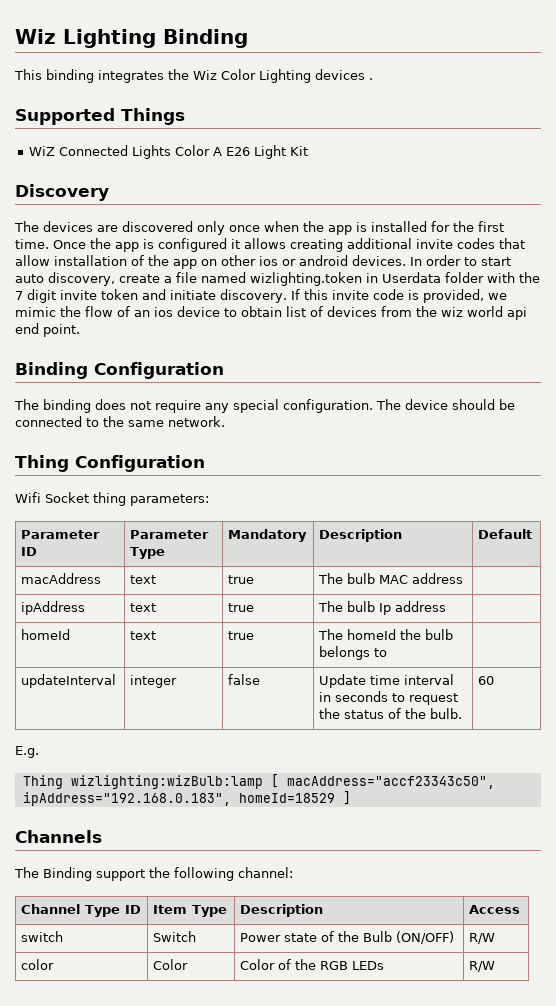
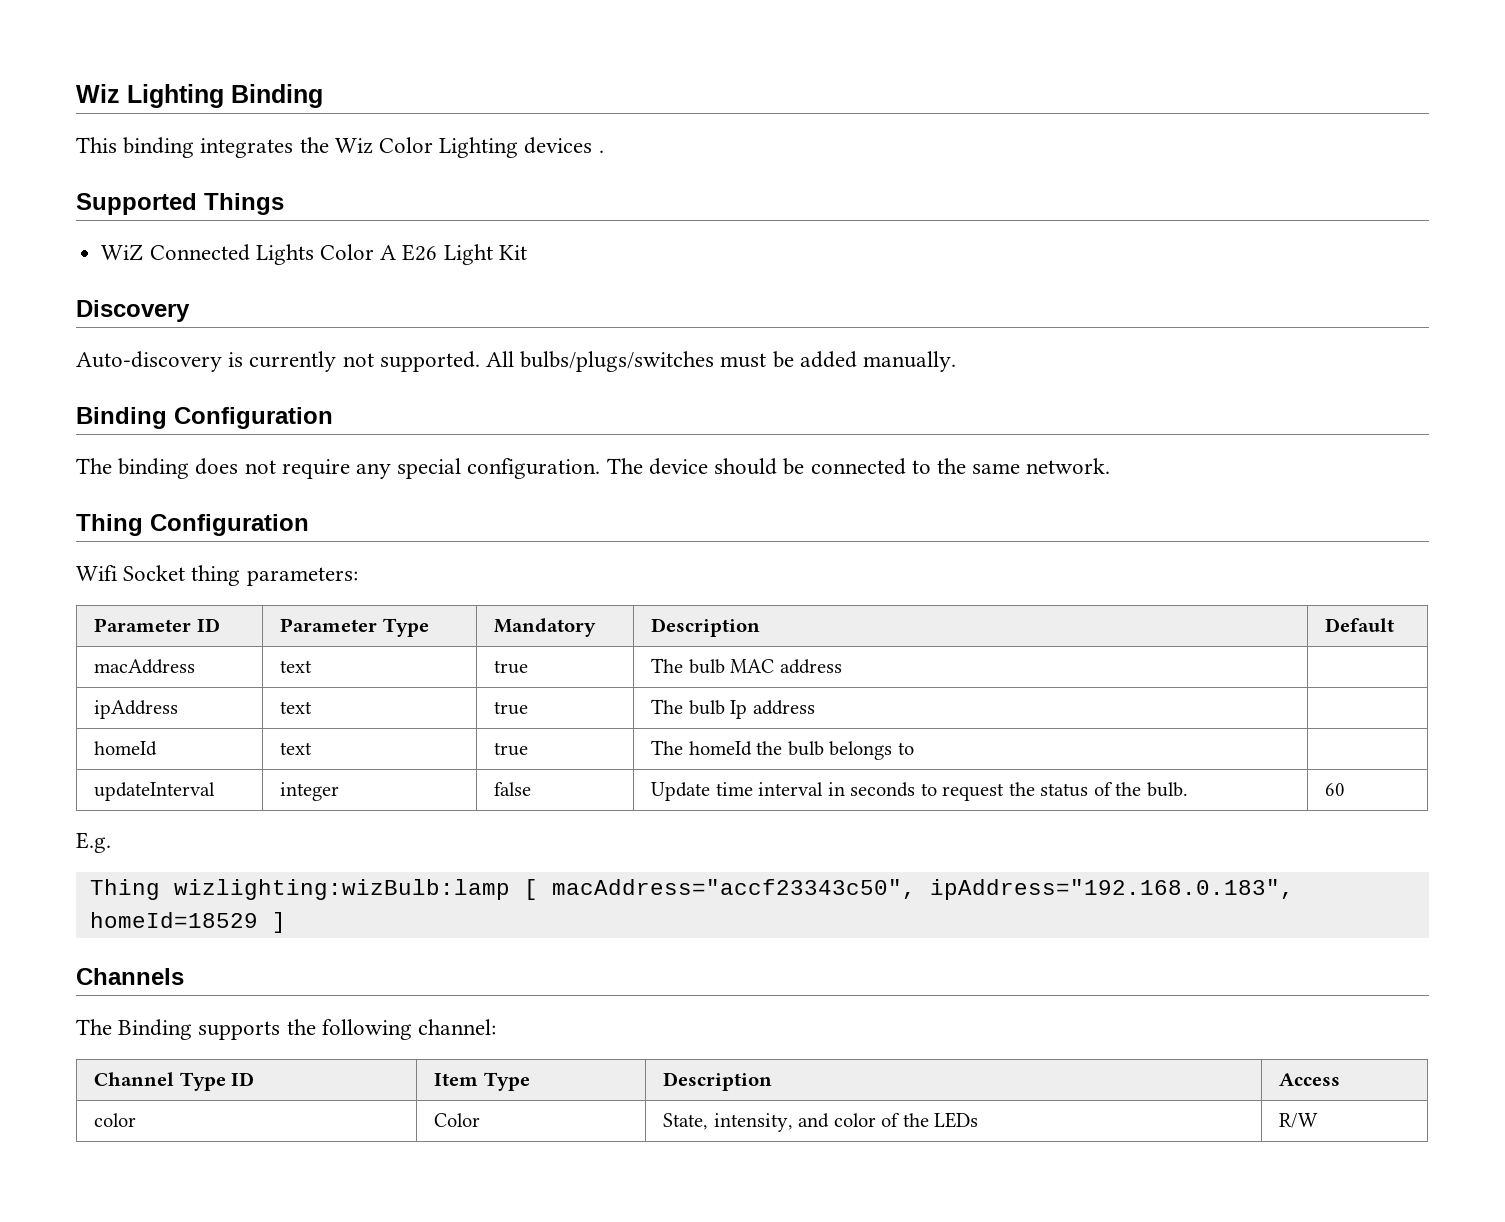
- The devices are discovered only once when the app is installed for the first time. Once the app is configured it allows creating additional invite codes that allow installation of the app on other ios or android devices. In order to start auto discovery, create a file named wizlighting.token in Userdata folder with the 7 digit invite token and initiate discovery. If this invite code is provided, we mimic the flow of an ios device to obtain list of devices from the wiz world api end point.
+ Auto-discovery is currently not supported. All bulbs/plugs/switches must be added manually.
- The Binding support the following channel:
+ The Binding supports the following channel:
- switch | Switch | Power state of the Bulb (ON/OFF) | R/W
- color | Color | Color of the RGB LEDs | R/W
+ color | Color | State, intensity, and color of the LEDs | R/W

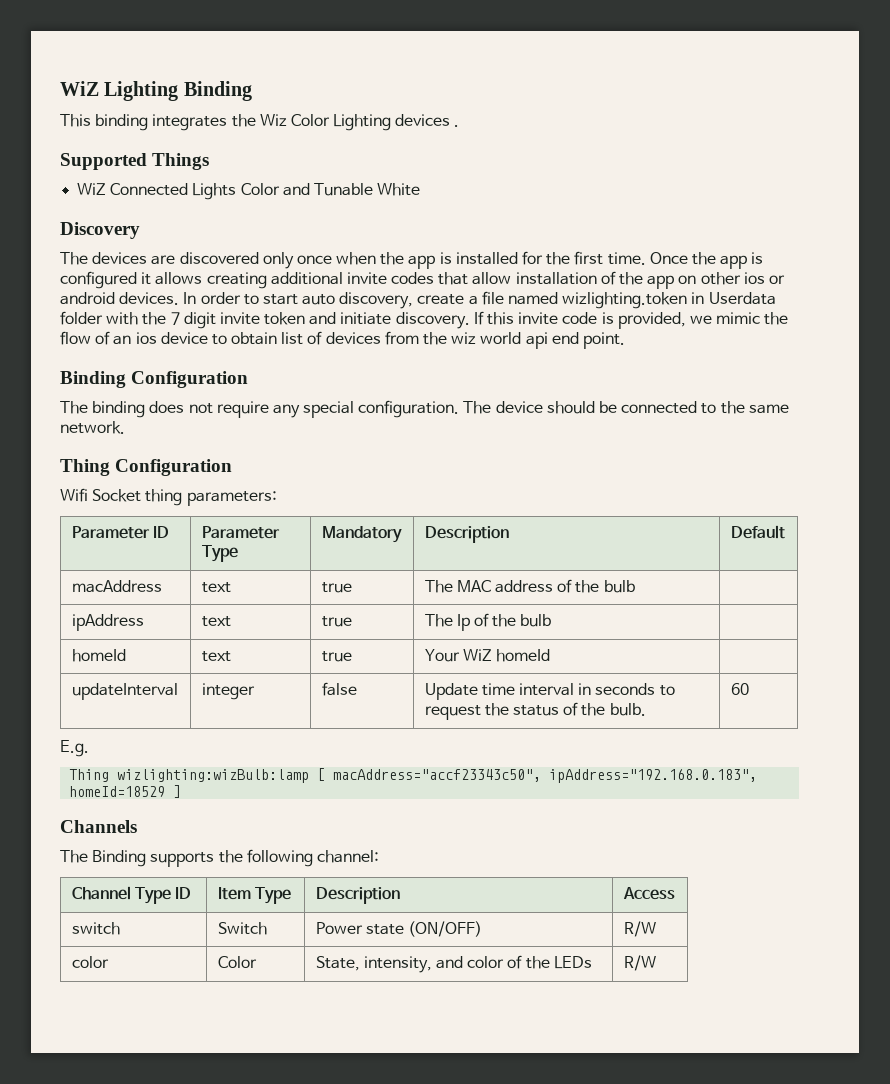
- Wiz Lighting Binding
+ WiZ Lighting Binding
- WiZ Connected Lights Color A E26 Light Kit
+ WiZ Connected Lights Color and Tunable White
  Discovery
- Auto-discovery is currently not supported. All bulbs/plugs/switches must be added manually.
+ The devices are discovered only once when the app is installed for the first time. Once the app is configured it allows creating additional invite codes that allow installation of the app on other ios or android devices. In order to start auto discovery, create a file named wizlighting.token in Userdata folder with the 7 digit invite token and initiate discovery. If this invite code is provided, we mimic the flow of an ios device to obtain list of devices from the wiz world api end point.
- macAddress | text | true | The bulb MAC address |
+ macAddress | text | true | The MAC address of the bulb |
- ipAddress | text | true | The bulb Ip address |
+ ipAddress | text | true | The Ip of the bulb |
- homeId | text | true | The homeId the bulb belongs to |
+ homeId | text | true | Your WiZ homeId |
+ switch | Switch | Power state (ON/OFF) | R/W

